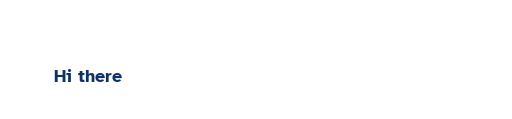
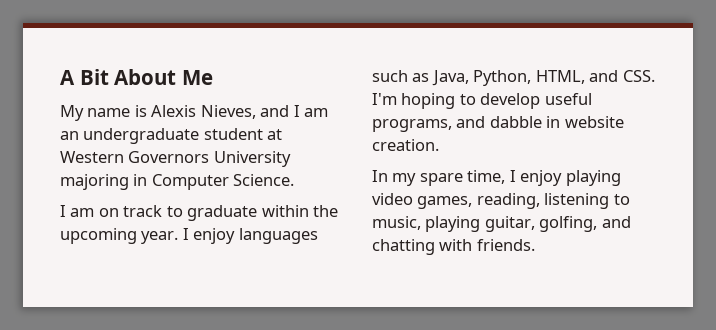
- Hi there
+ A Bit About Me
+ My name is Alexis Nieves, and I am an undergraduate student at Western Governors University majoring in Computer Science.
+ I am on track to graduate within the upcoming year. I enjoy languages such as Java, Python, HTML, and CSS. I'm hoping to develop useful programs, and dabble in website creation.
+ In my spare time, I enjoy playing video games, reading, listening to music, playing guitar, golfing, and chatting with friends.

